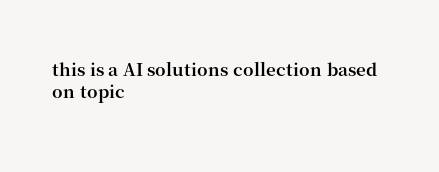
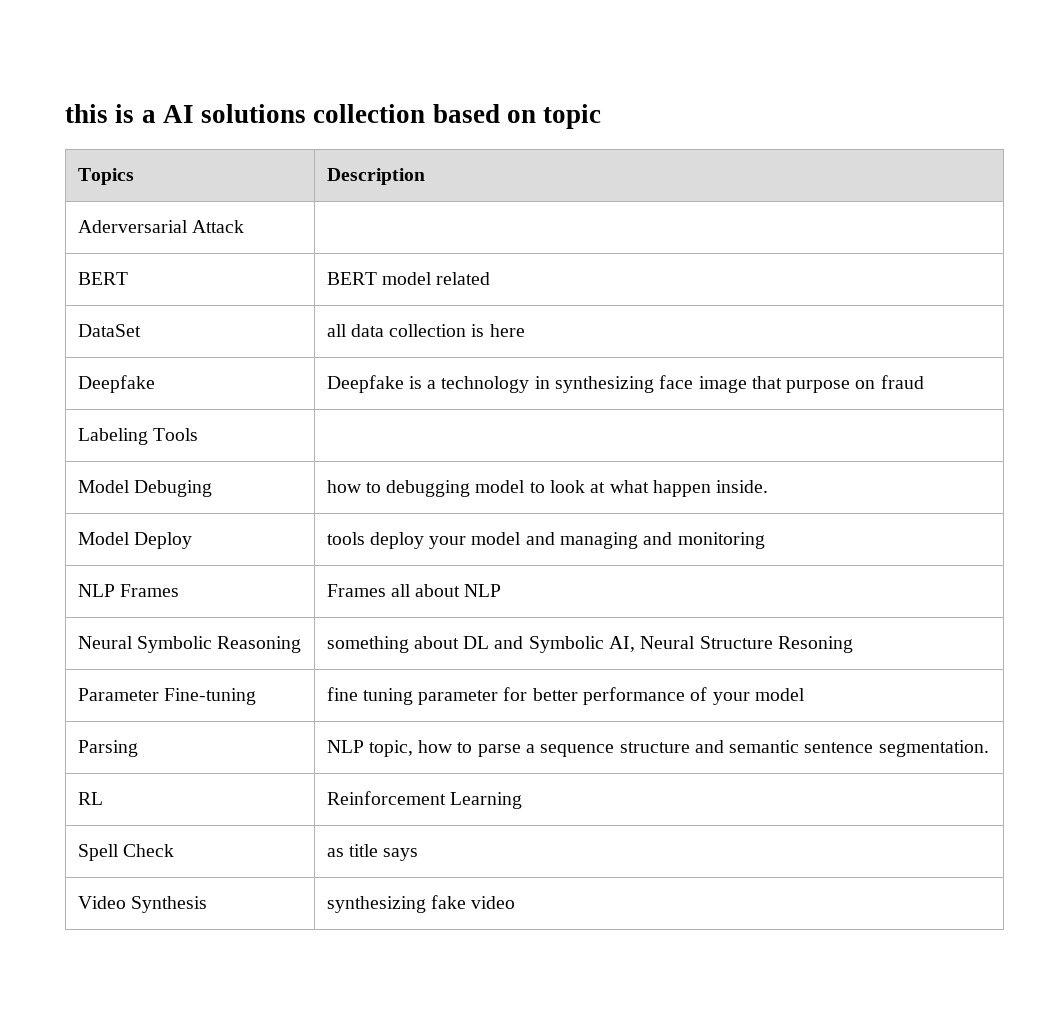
+ Topics | Description
+ Aderversarial Attack |
+ BERT | BERT model related
+ DataSet | all data collection is here
+ Deepfake | Deepfake is a technology in synthesizing face image that purpose on fraud
+ Labeling Tools |
+ Model Debuging | how to debugging model to look at what happen inside.
+ Model Deploy | tools deploy your model and managing and monitoring
+ NLP Frames | Frames all about NLP
+ Neural Symbolic Reasoning | something about DL and Symbolic AI, Neural Structure Resoning
+ Parameter Fine-tuning | fine tuning parameter for better performance of your model
+ Parsing | NLP topic, how to parse a sequence structure and semantic sentence segmentation.
+ RL | Reinforcement Learning
+ Spell Check | as title says
+ Video Synthesis | synthesizing fake video

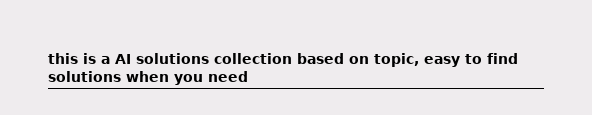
- this is a AI solutions collection based on topic
- Topics | Description
- Aderversarial Attack |
- BERT | BERT model related
- DataSet | all data collection is here
- Deepfake | Deepfake is a technology in synthesizing face image that purpose on fraud
- Labeling Tools |
- Model Debuging | how to debugging model to look at what happen inside.
- Model Deploy | tools deploy your model and managing and monitoring
- NLP Frames | Frames all about NLP
- Neural Symbolic Reasoning | something about DL and Symbolic AI, Neural Structure Resoning
- Parameter Fine-tuning | fine tuning parameter for better performance of your model
- Parsing | NLP topic, how to parse a sequence structure and semantic sentence segmentation.
- RL | Reinforcement Learning
- Spell Check | as title says
- Video Synthesis | synthesizing fake video
+ this is a AI solutions collection based on topic, easy to find solutions when you need

